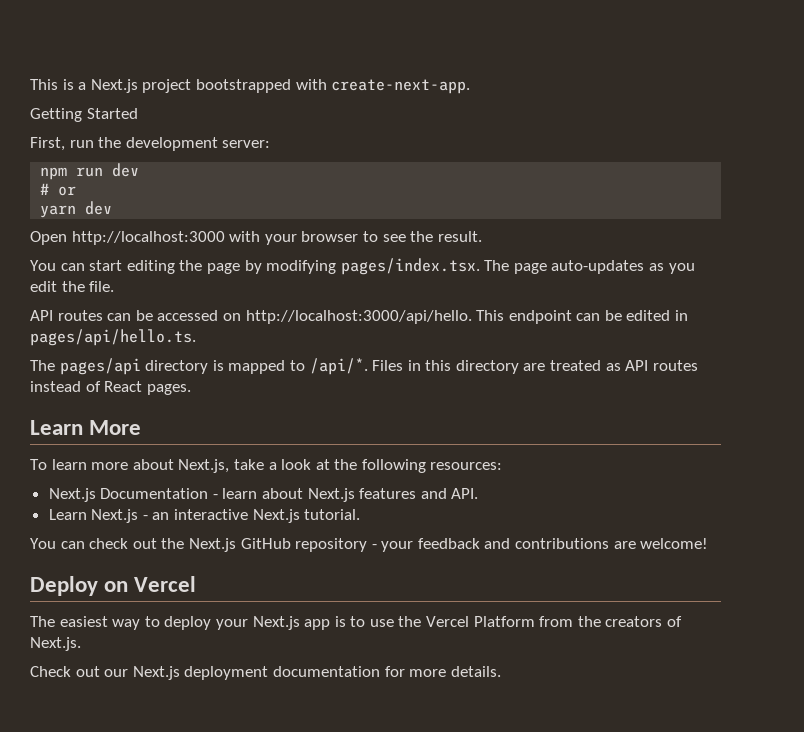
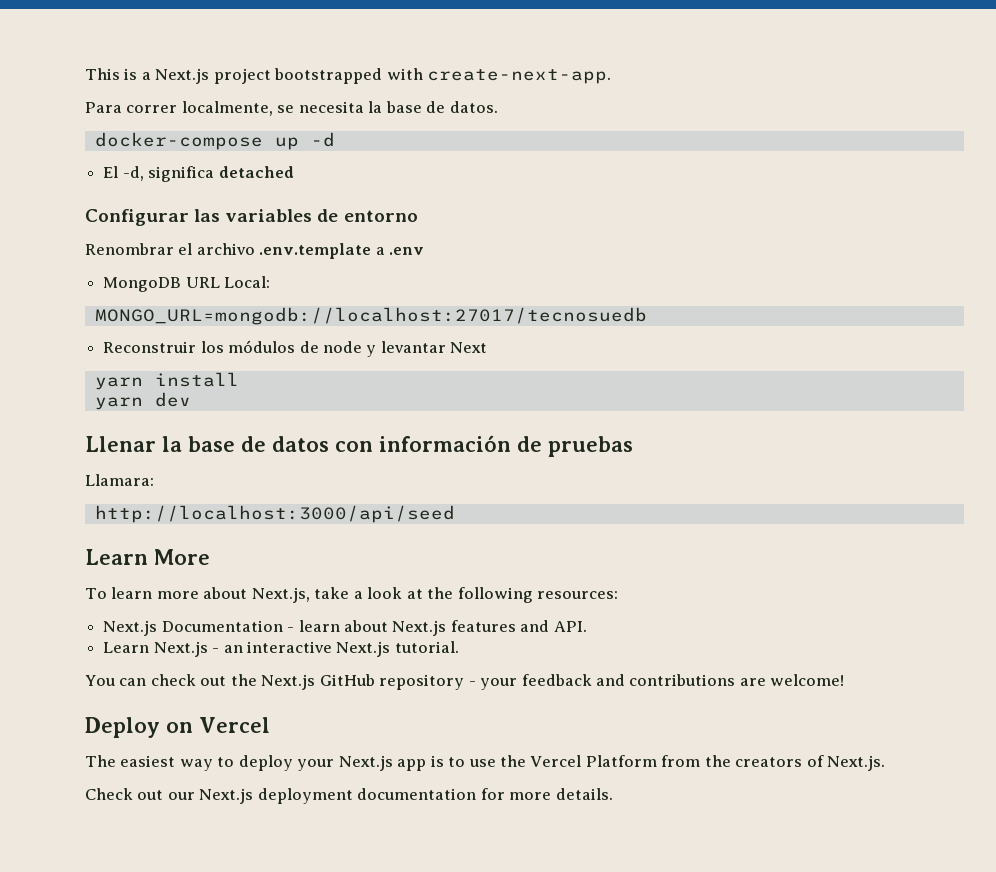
- Getting Started
- First, run the development server:
- npm run dev
- # or
+ Para correr localmente, se necesita la base de datos.
+ docker-compose up -d
+ El -d, significa detached
+ Configurar las variables de entorno
+ Renombrar el archivo .env.template a .env
+ MongoDB URL Local:
+ MONGO_URL=mongodb://localhost:27017/tecnosuedb
+ Reconstruir los módulos de node y levantar Next
+ yarn install
  yarn dev
- Open http://localhost:3000 with your browser to see the result.
- You can start editing the page by modifying pages/index.tsx. The page auto-updates as you edit the file.
- API routes can be accessed on http://localhost:3000/api/hello. This endpoint can be edited in pages/api/hello.ts.
- The pages/api directory is mapped to /api/*. Files in this directory are treated as API routes instead of React pages.
+ Llenar la base de datos con información de pruebas
+ Llamara:
+ http://localhost:3000/api/seed

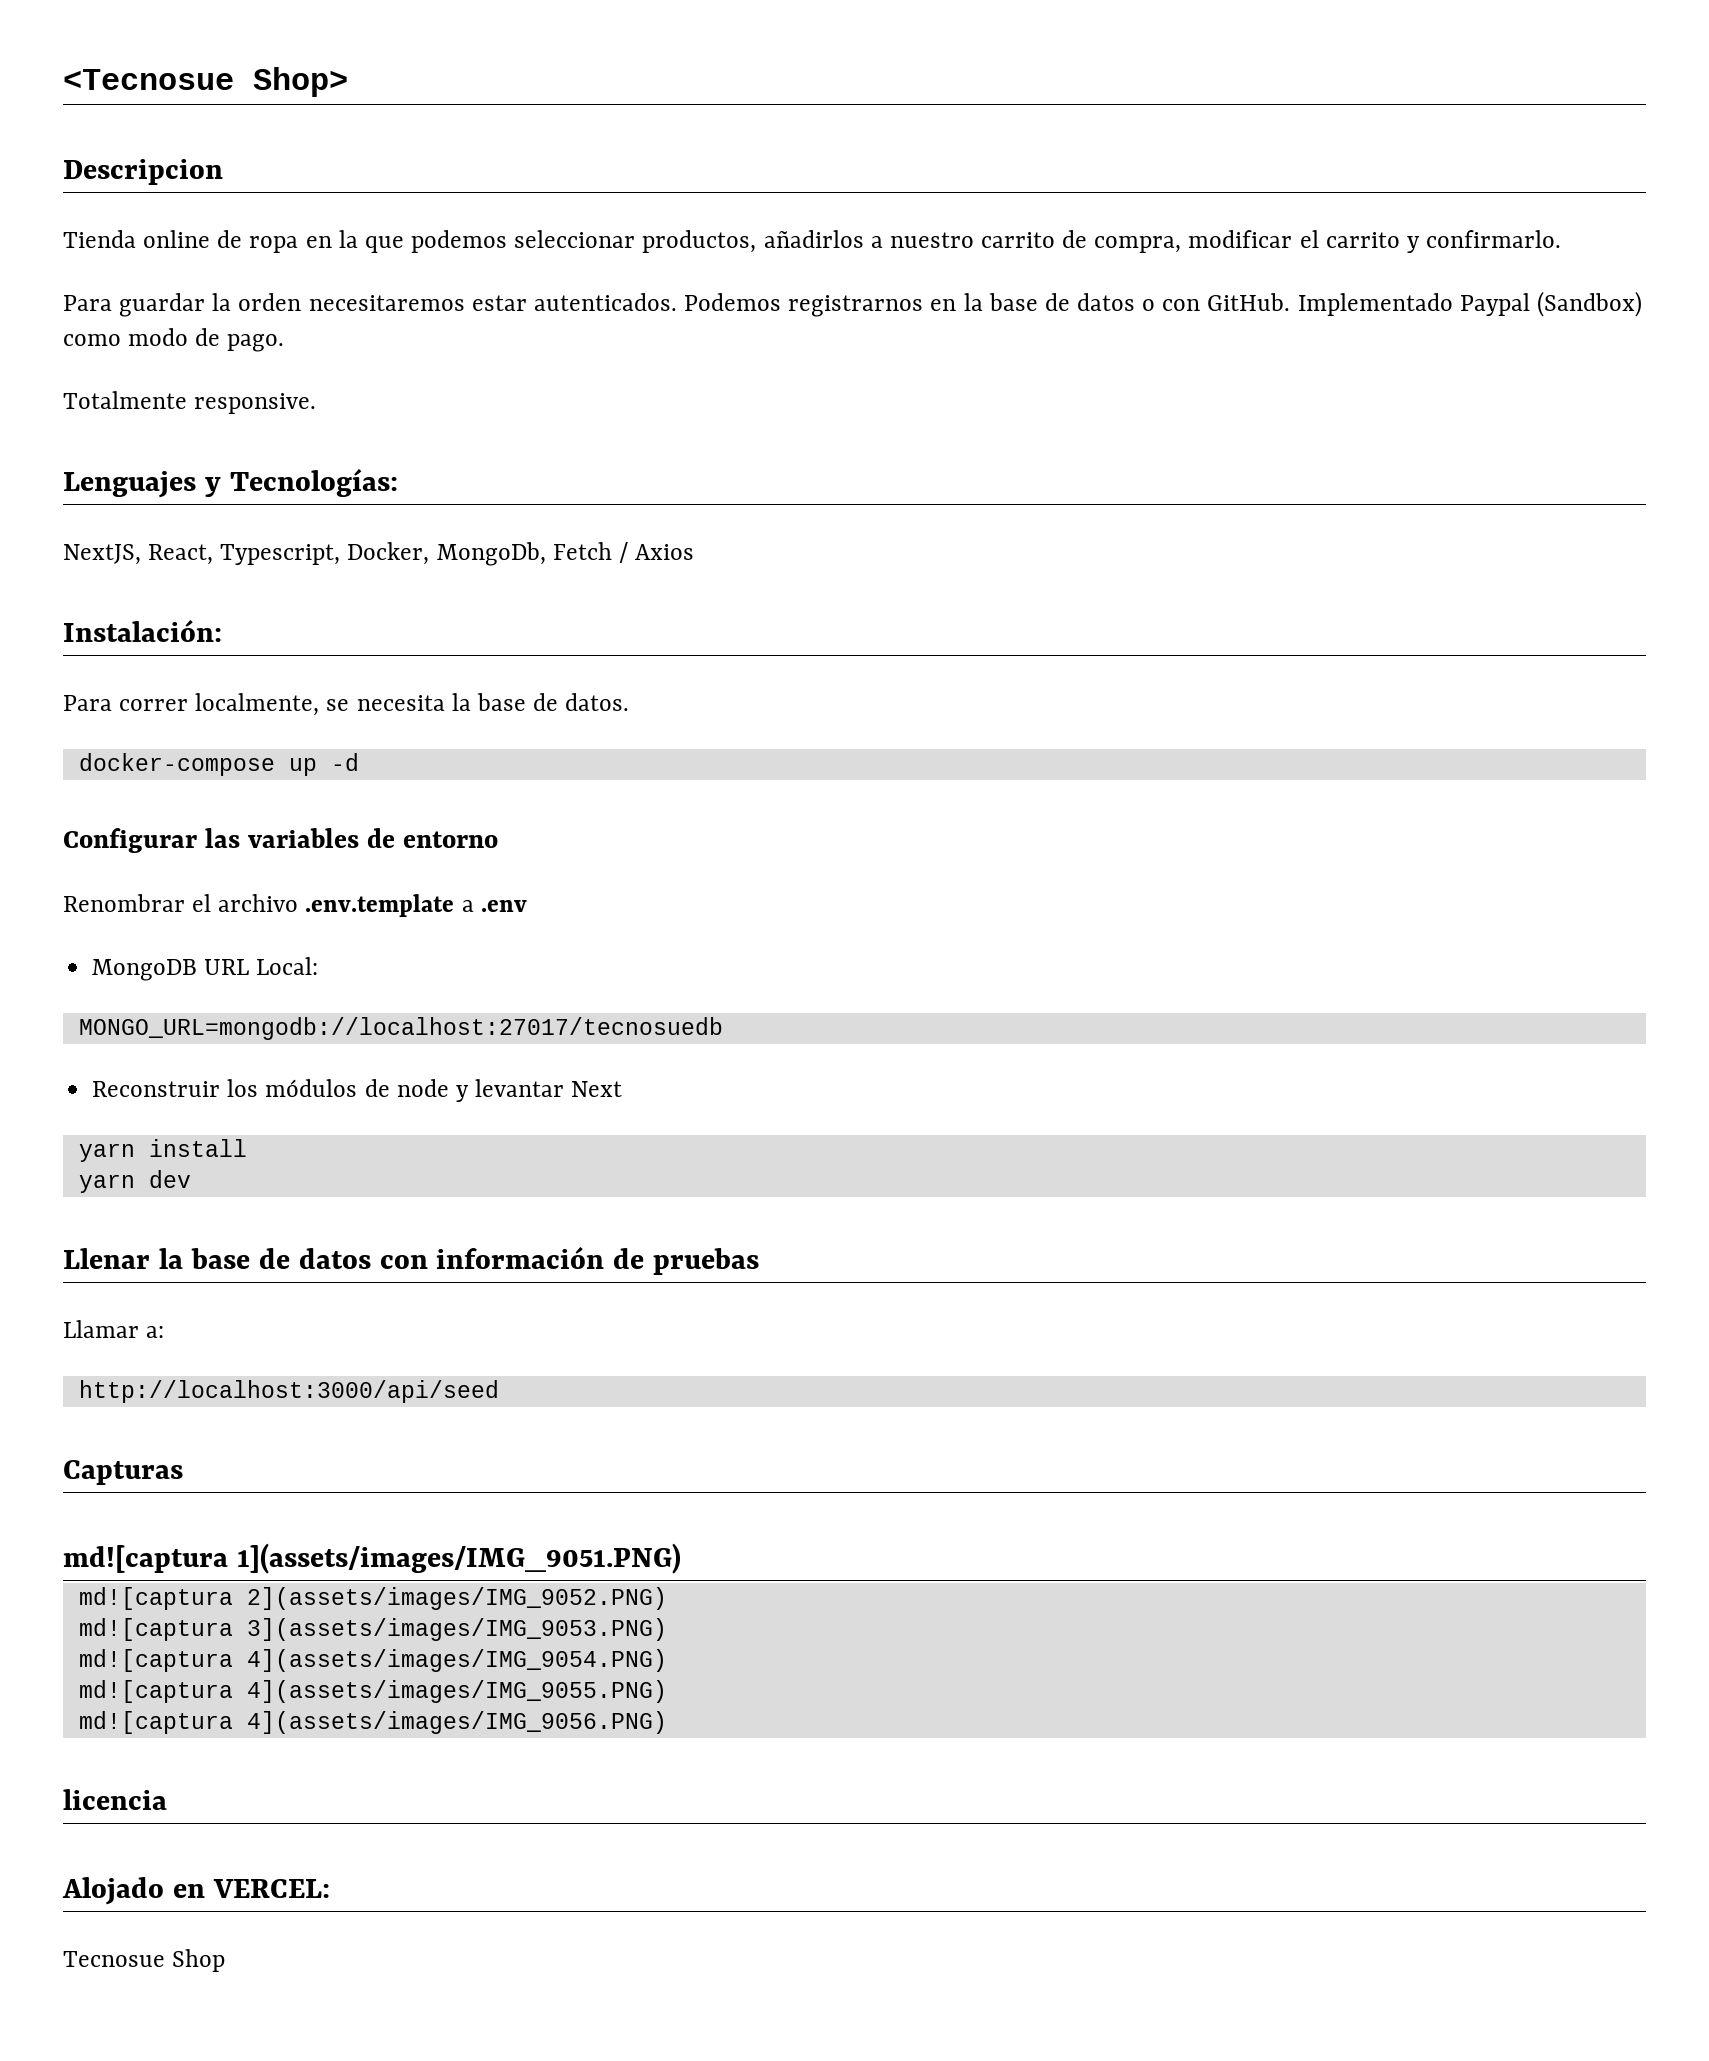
- This is a Next.js project bootstrapped with create-next-app.
+ <Tecnosue Shop>
+ Descripcion
+ Tienda online de ropa en la que podemos seleccionar productos, añadirlos a nuestro carrito de compra, modificar el carrito y confirmarlo.
+ Para guardar la orden necesitaremos estar autenticados. Podemos registrarnos en la base de datos o con GitHub. Implementado Paypal (Sandbox) como modo de pago.
+ Totalmente responsive.
+ Lenguajes y Tecnologías:
+ NextJS, React, Typescript, Docker, MongoDb, Fetch / Axios
+ Instalación:
- El -d, significa detached
- Llamara:
+ Llamar a:
- Learn More
- To learn more about Next.js, take a look at the following resources:
- Next.js Documentation - learn about Next.js features and API.
- Learn Next.js - an interactive Next.js tutorial.
- You can check out the Next.js GitHub repository - your feedback and contributions are welcome!
- Deploy on Vercel
- The easiest way to deploy your Next.js app is to use the Vercel Platform from the creators of Next.js.
- Check out our Next.js deployment documentation for more details.
+ Capturas
+ md![captura 1](assets/images/IMG_9051.PNG)
+ md![captura 2](assets/images/IMG_9052.PNG)
+ md![captura 3](assets/images/IMG_9053.PNG)
+ md![captura 4](assets/images/IMG_9054.PNG)
+ md![captura 4](assets/images/IMG_9055.PNG)
+ md![captura 4](assets/images/IMG_9056.PNG)
+ licencia
+ Alojado en VERCEL:
+ Tecnosue Shop

